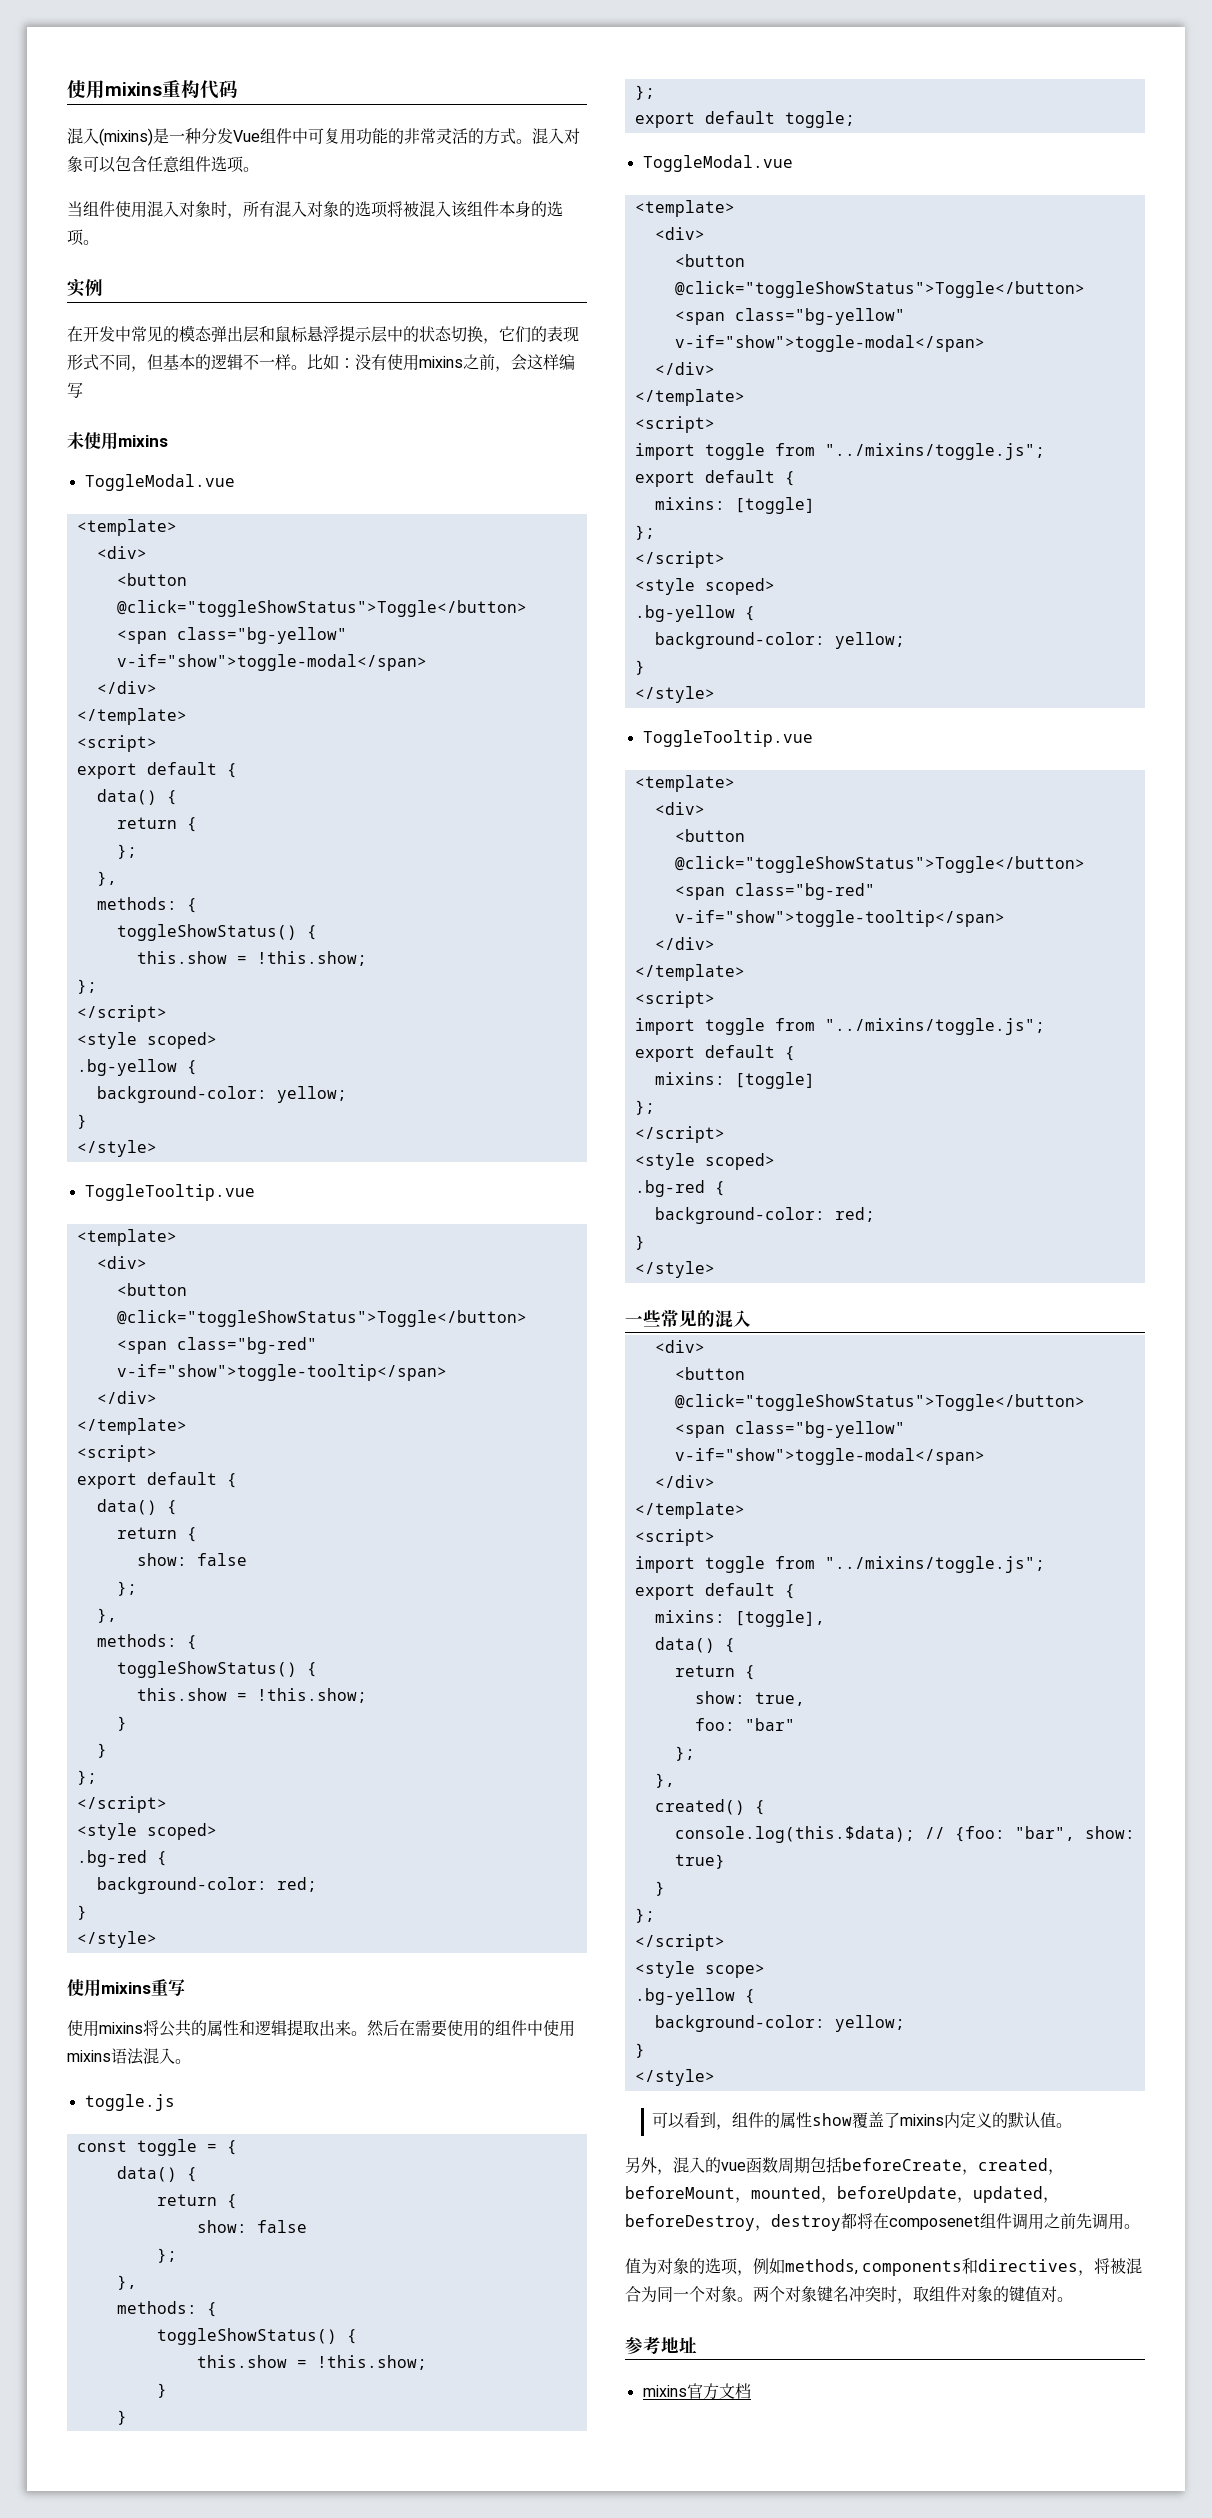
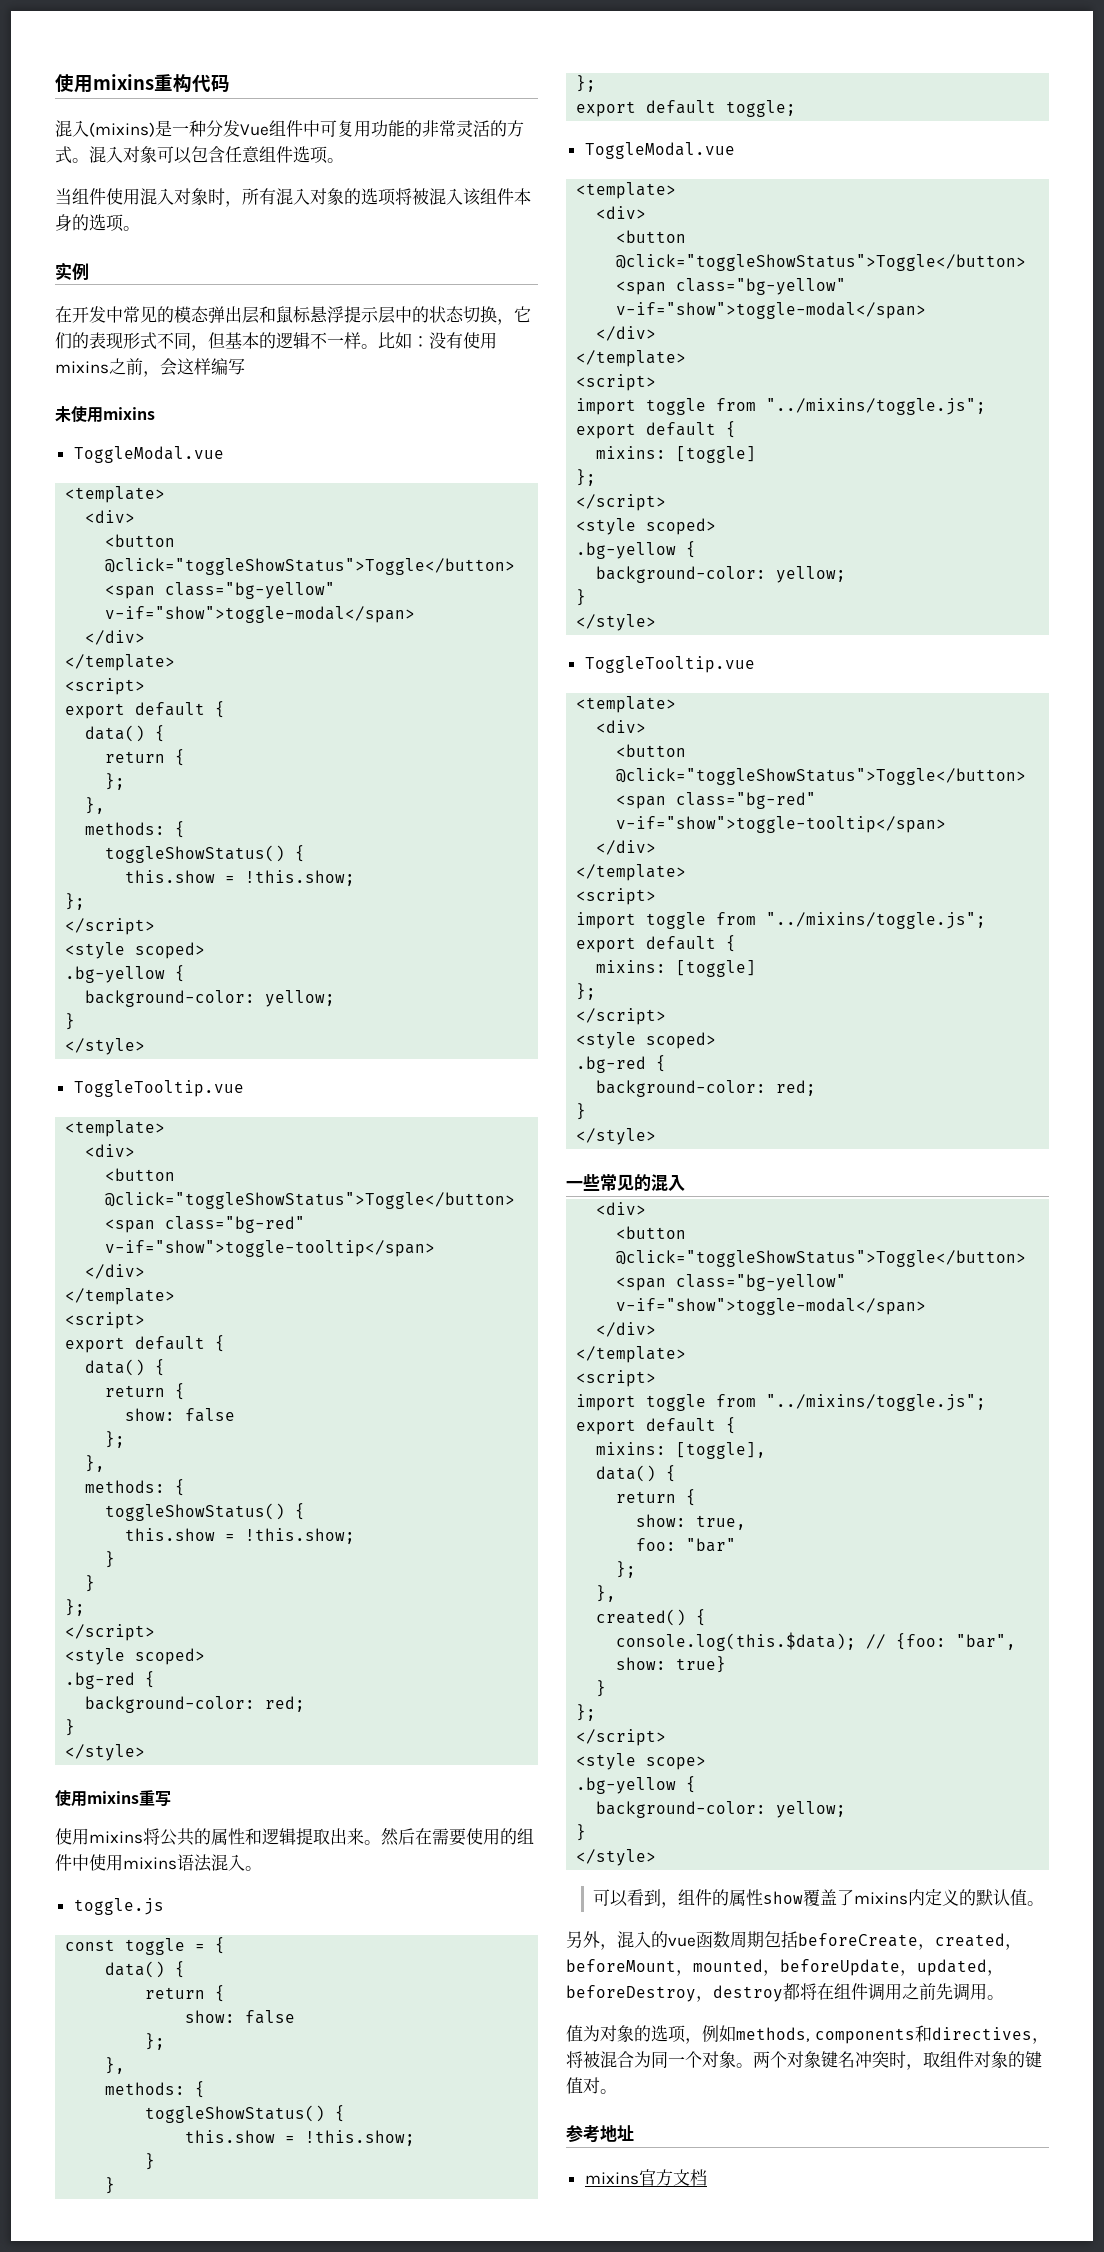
- 另外，混入的vue函数周期包括beforeCreate，created，beforeMount，mounted，beforeUpdate，updated，beforeDestroy，destroy都将在composenet组件调用之前先调用。
+ 另外，混入的vue函数周期包括beforeCreate，created，beforeMount，mounted，beforeUpdate，updated，beforeDestroy，destroy都将在组件调用之前先调用。

